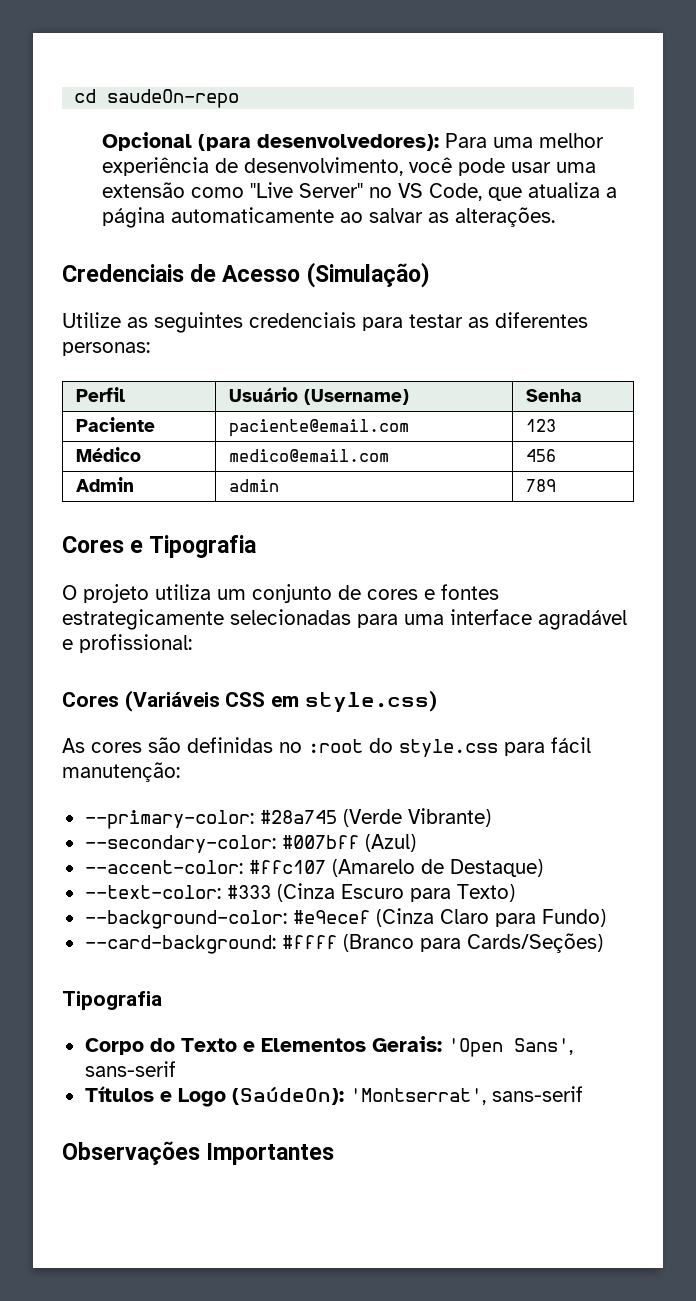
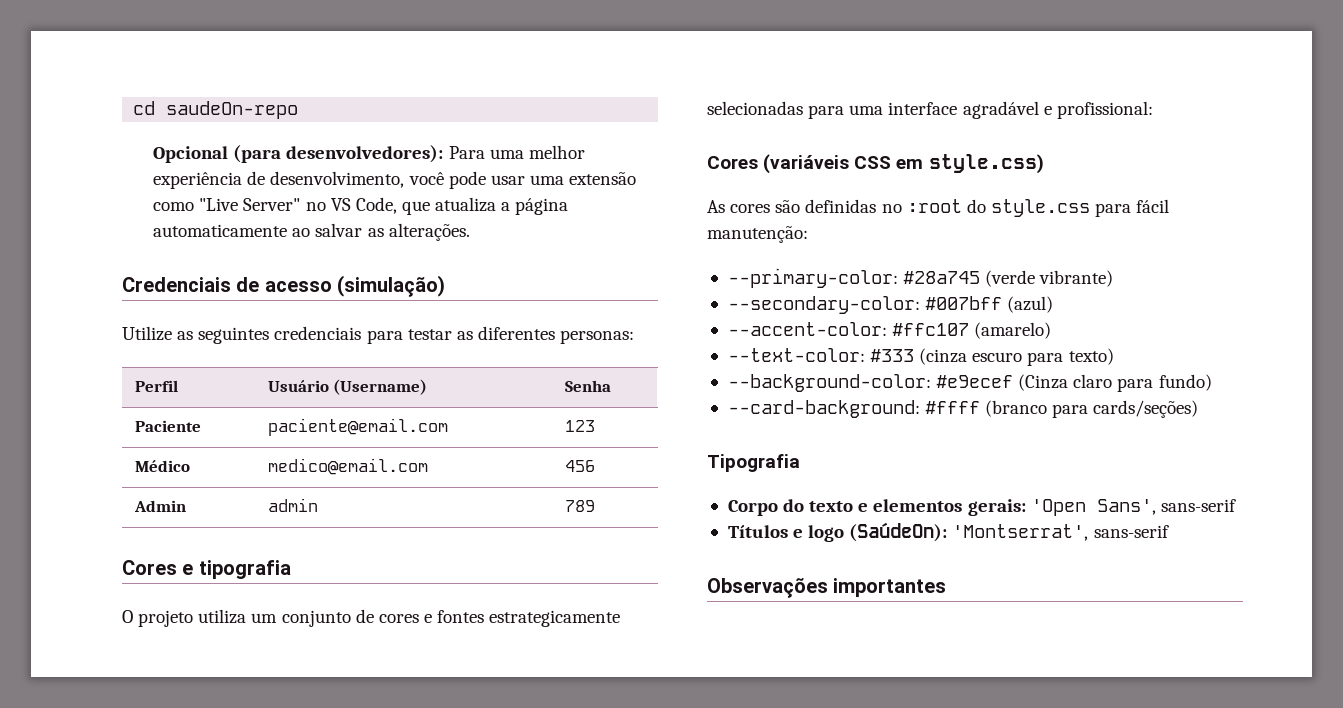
- Credenciais de Acesso (Simulação)
+ Credenciais de acesso (simulação)
- Cores e Tipografia
+ Cores e tipografia
- Cores (Variáveis CSS em style.css)
+ Cores (variáveis CSS em style.css)
- --primary-color: #28a745 (Verde Vibrante)
+ --primary-color: #28a745 (verde vibrante)
- --secondary-color: #007bff (Azul)
+ --secondary-color: #007bff (azul)
- --accent-color: #ffc107 (Amarelo de Destaque)
+ --accent-color: #ffc107 (amarelo)
- --text-color: #333 (Cinza Escuro para Texto)
+ --text-color: #333 (cinza escuro para texto)
- --background-color: #e9ecef (Cinza Claro para Fundo)
+ --background-color: #e9ecef (Cinza claro para fundo)
- --card-background: #ffff (Branco para Cards/Seções)
+ --card-background: #ffff (branco para cards/seções)
- Corpo do Texto e Elementos Gerais: 'Open Sans', sans-serif
+ Corpo do texto e elementos gerais: 'Open Sans', sans-serif
- Títulos e Logo (SaúdeOn): 'Montserrat', sans-serif
+ Títulos e logo (SaúdeOn): 'Montserrat', sans-serif
- Observações Importantes
+ Observações importantes

